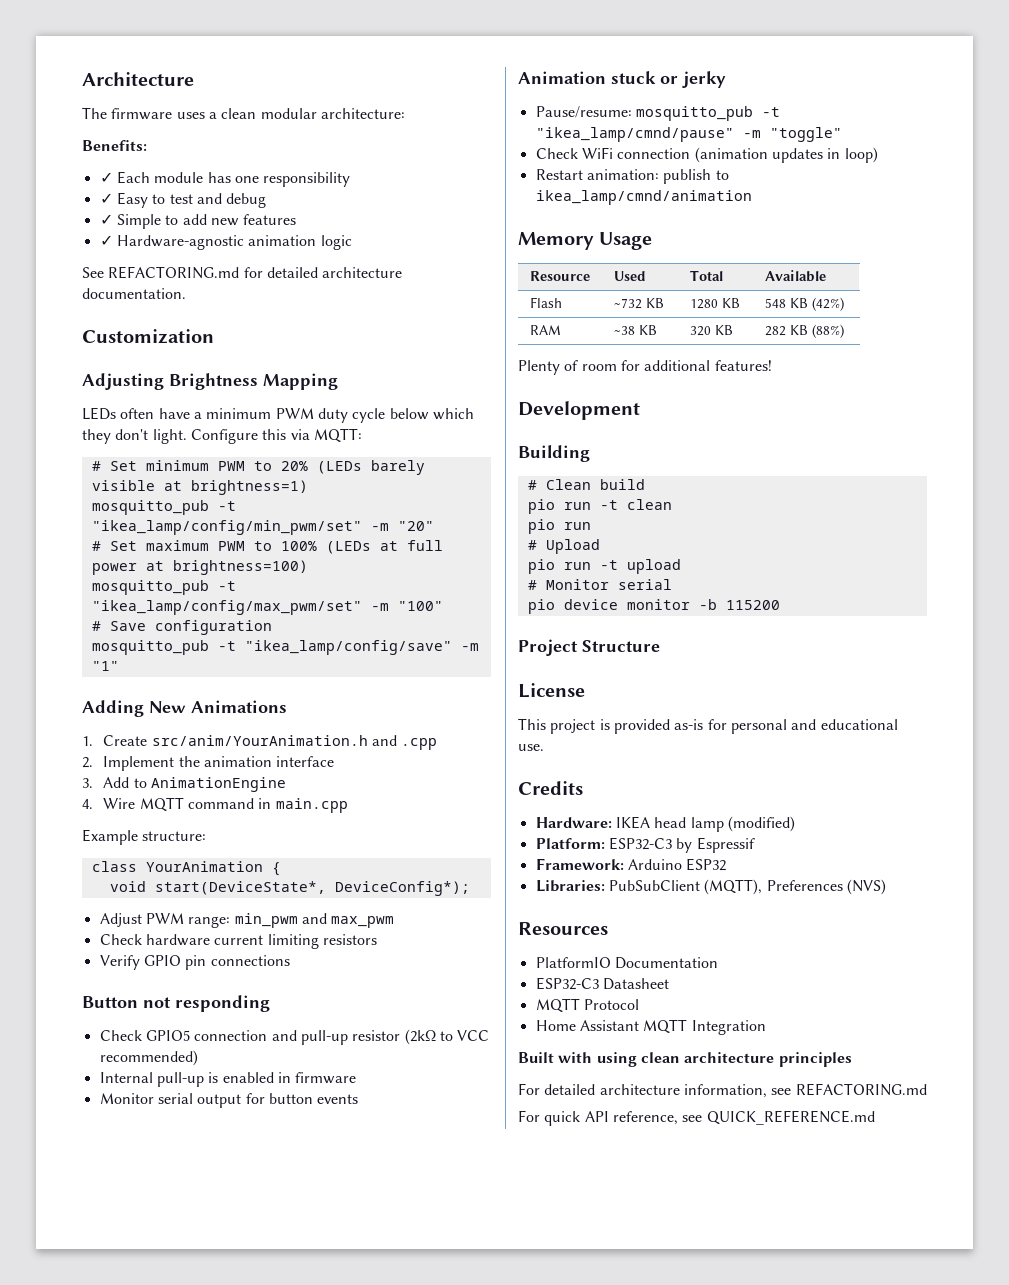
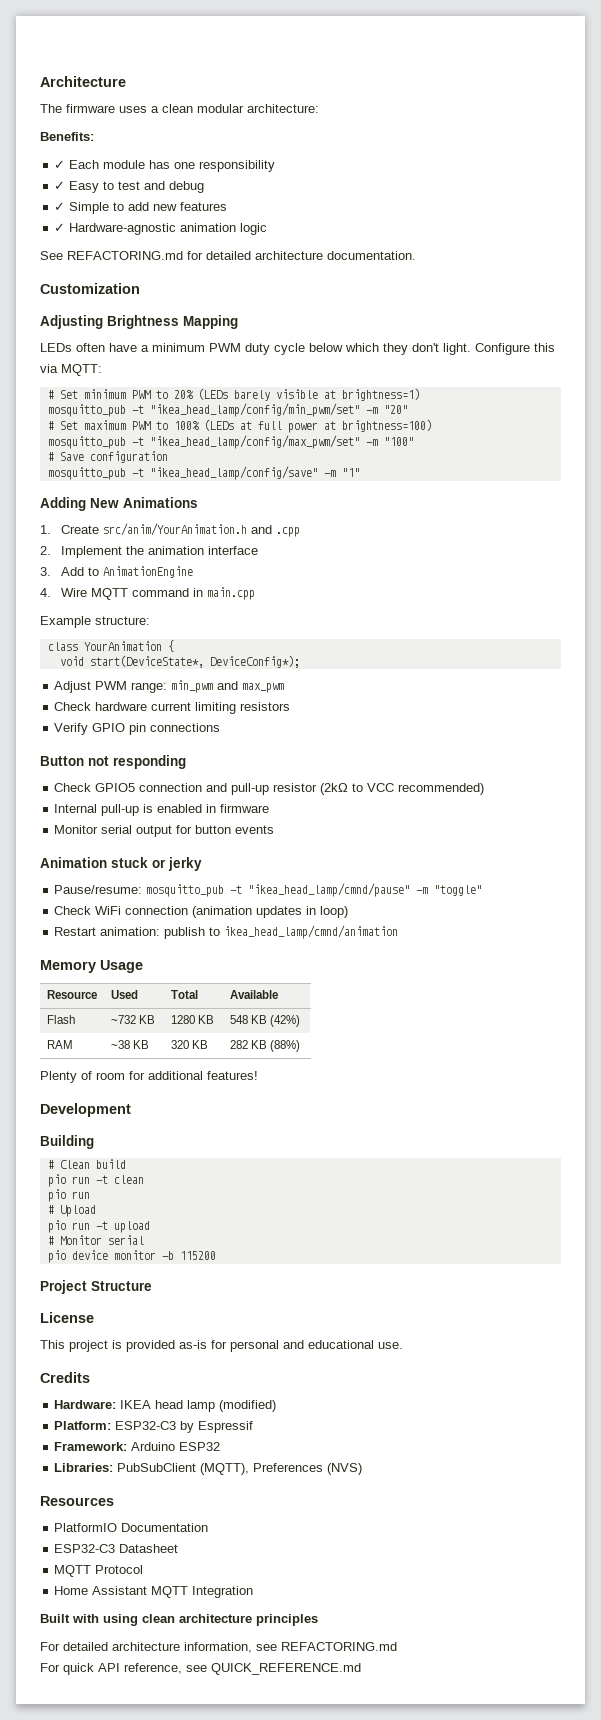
- mosquitto_pub -t "ikea_lamp/config/min_pwm/set" -m "20"
+ mosquitto_pub -t "ikea_head_lamp/config/min_pwm/set" -m "20"
- mosquitto_pub -t "ikea_lamp/config/max_pwm/set" -m "100"
+ mosquitto_pub -t "ikea_head_lamp/config/max_pwm/set" -m "100"
- mosquitto_pub -t "ikea_lamp/config/save" -m "1"
+ mosquitto_pub -t "ikea_head_lamp/config/save" -m "1"
- Pause/resume: mosquitto_pub -t "ikea_lamp/cmnd/pause" -m "toggle"
+ Pause/resume: mosquitto_pub -t "ikea_head_lamp/cmnd/pause" -m "toggle"
- Restart animation: publish to ikea_lamp/cmnd/animation
+ Restart animation: publish to ikea_head_lamp/cmnd/animation

